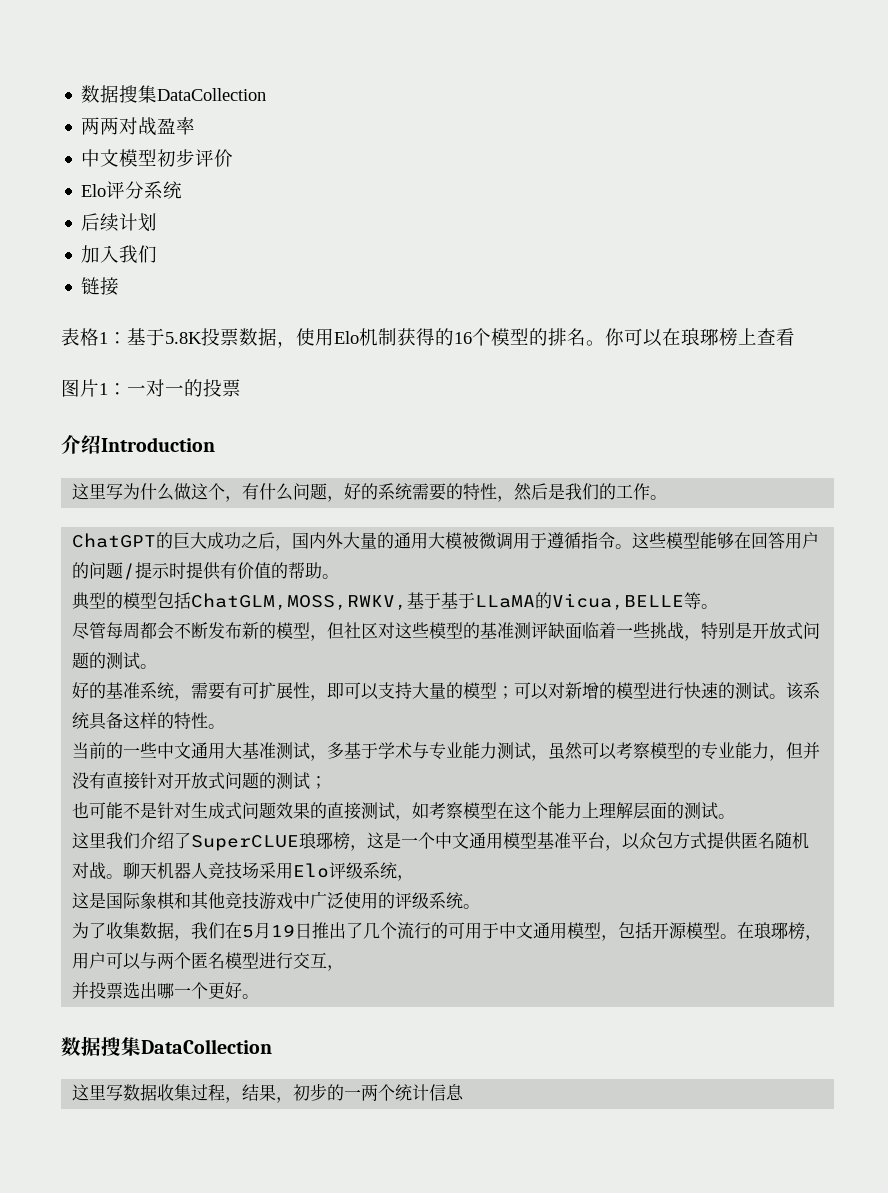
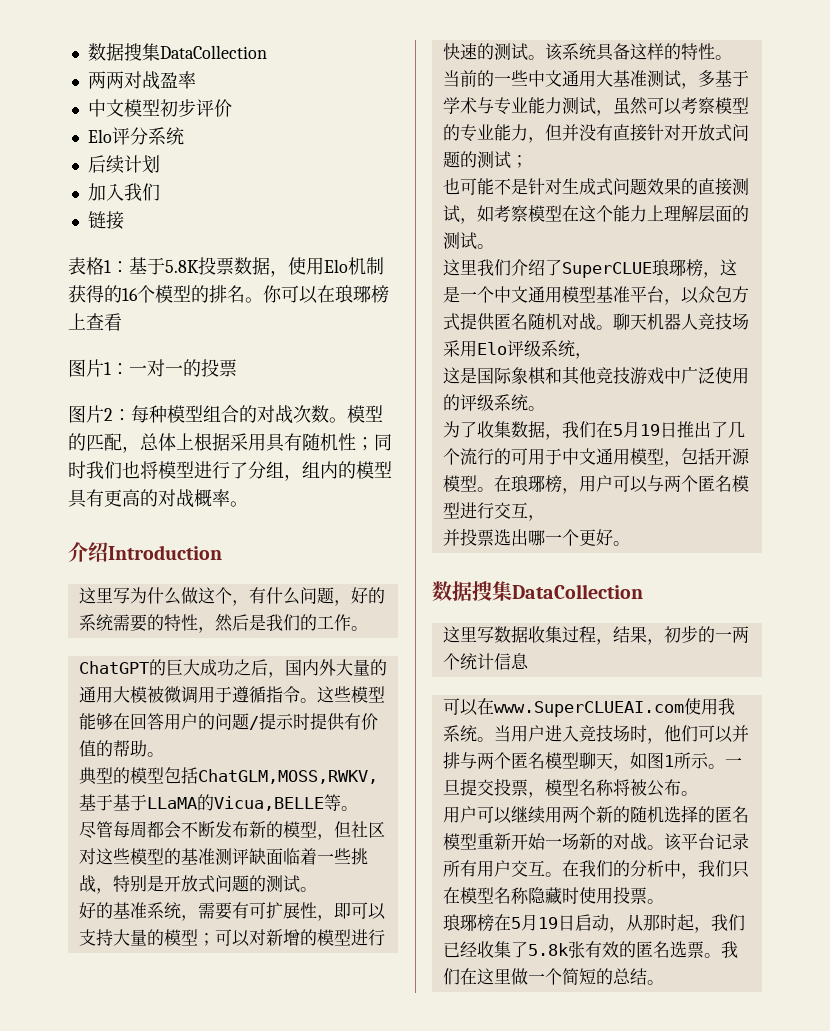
+ 图片2：每种模型组合的对战次数。模型的匹配，总体上根据采用具有随机性；同时我们也将模型进行了分组，组内的模型具有更高的对战概率。
+ 可以在www.SuperCLUEAI.com使用我系统。当用户进入竞技场时，他们可以并排与两个匿名模型聊天，如图1所示。一旦提交投票，模型名称将被公布。
+ 用户可以继续用两个新的随机选择的匿名模型重新开始一场新的对战。该平台记录所有用户交互。在我们的分析中，我们只在模型名称隐藏时使用投票。
+ 琅琊榜在5月19日启动，从那时起，我们已经收集了5.8k张有效的匿名选票。我们在这里做一个简短的总结。

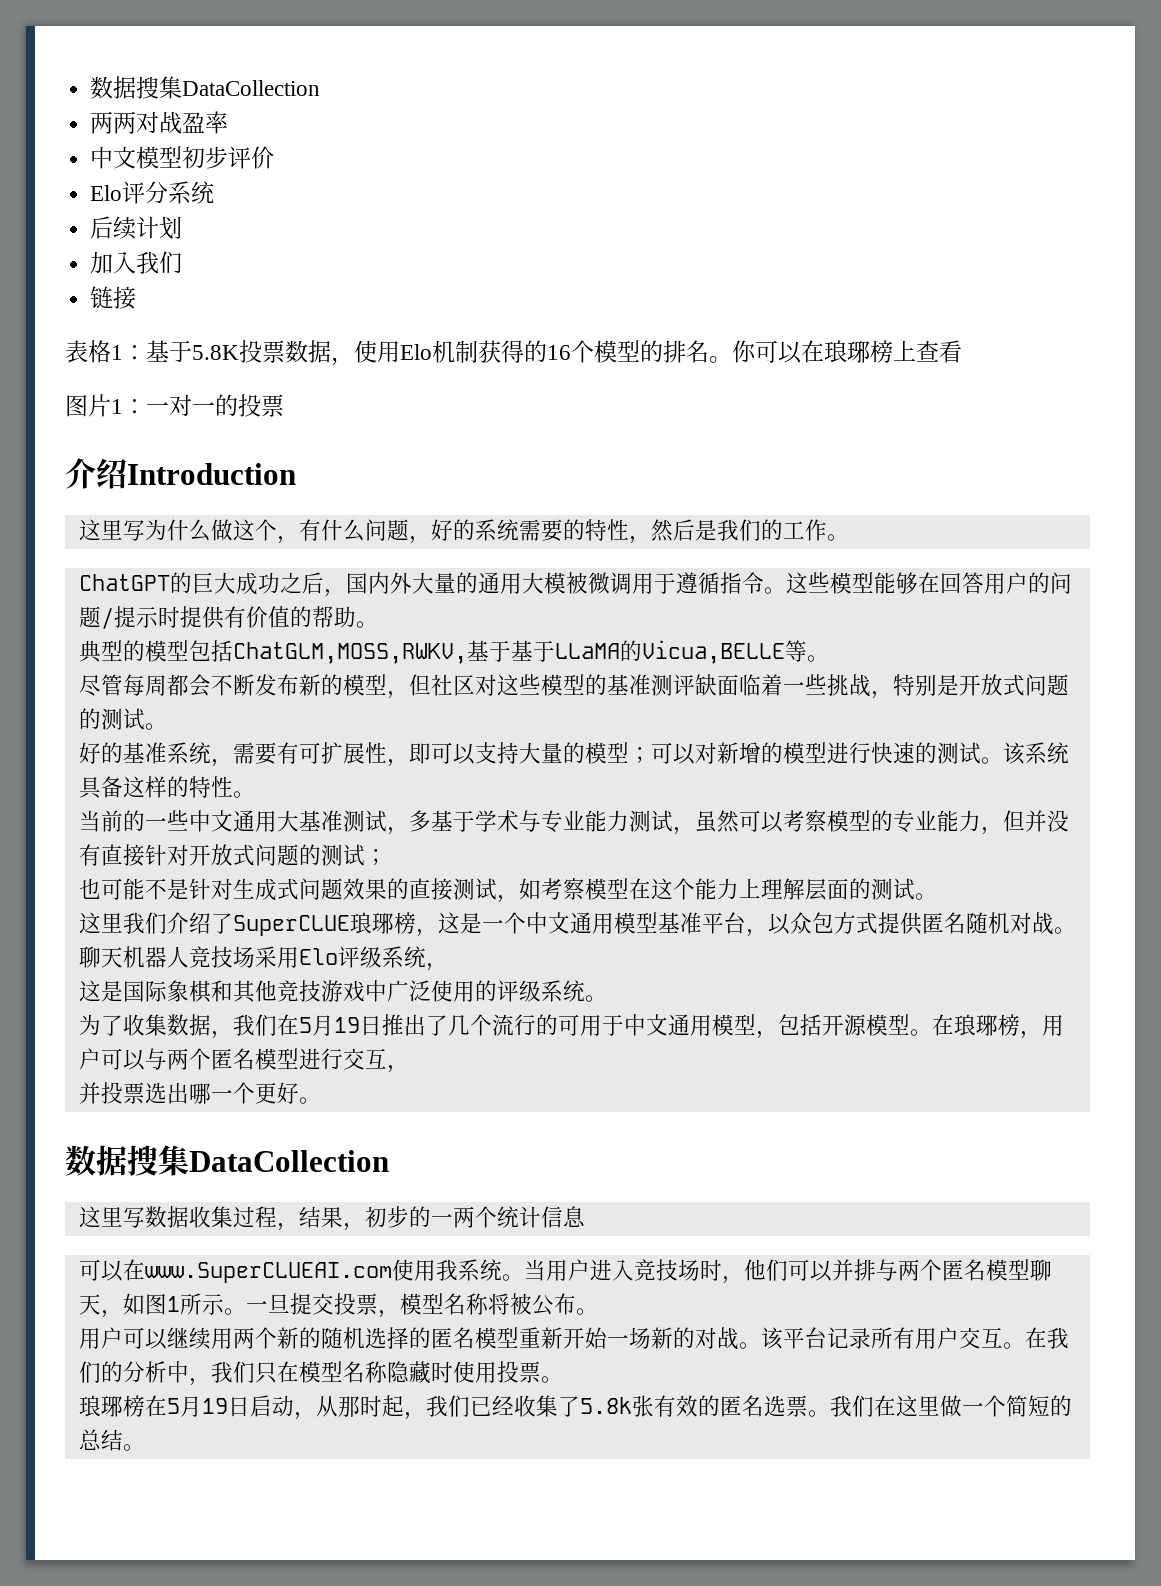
- 图片2：每种模型组合的对战次数。模型的匹配，总体上根据采用具有随机性；同时我们也将模型进行了分组，组内的模型具有更高的对战概率。

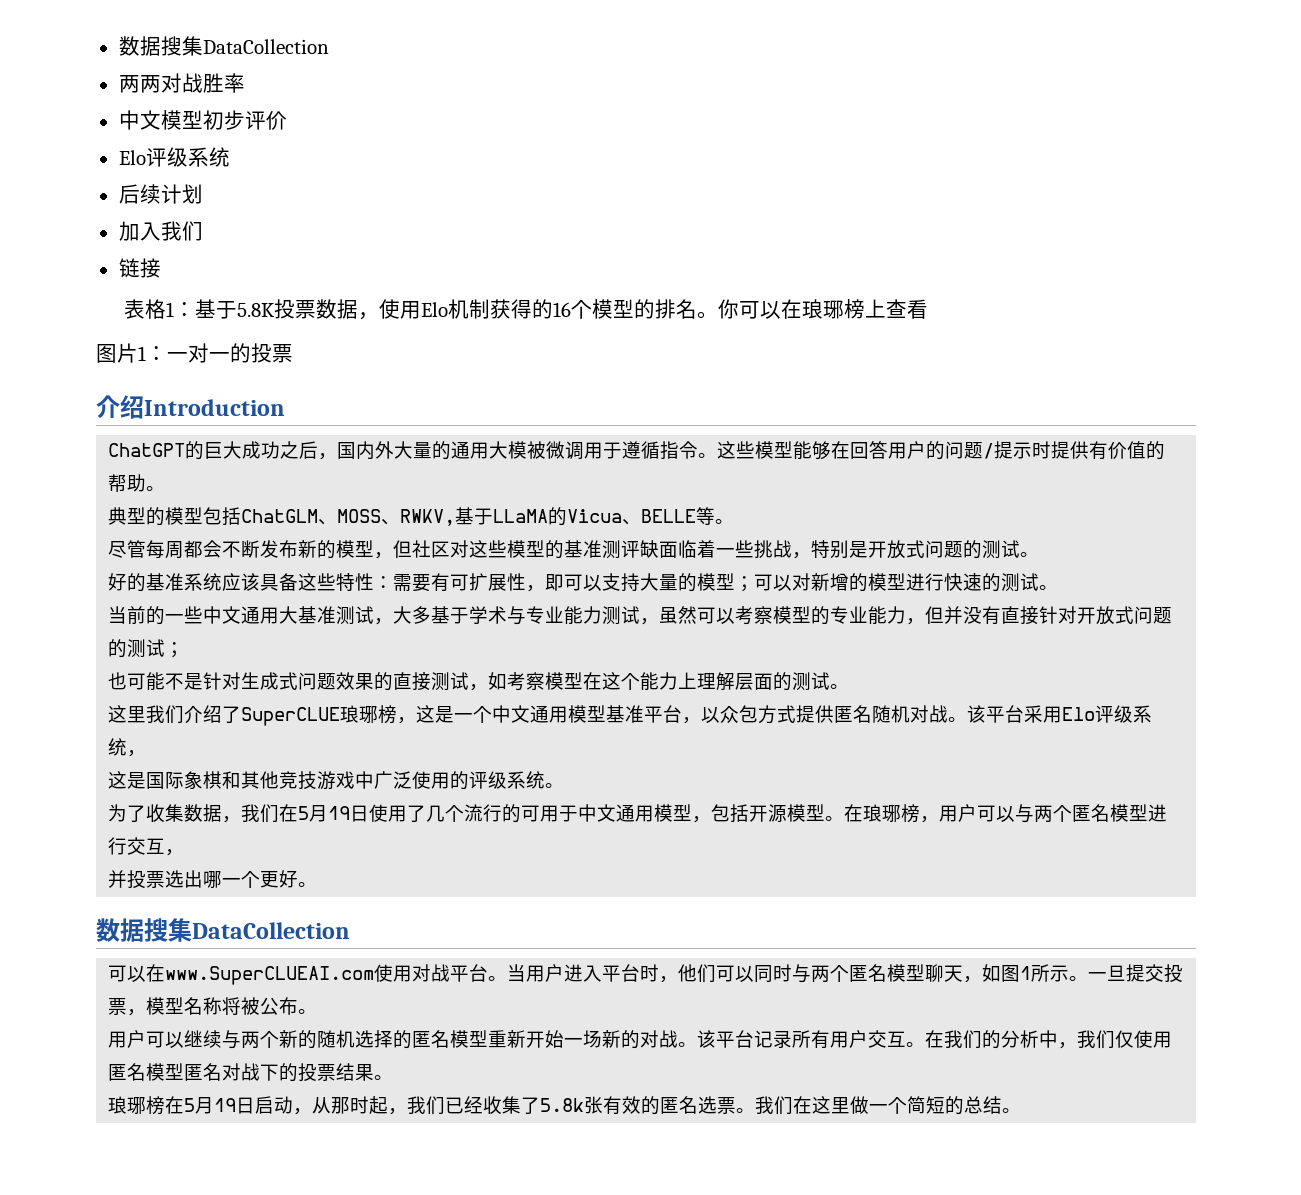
- 两两对战盈率
+ 两两对战胜率
  中文模型初步评价
- Elo评分系统
+ Elo评级系统
- 这里写为什么做这个，有什么问题，好的系统需要的特性，然后是我们的工作。
- 典型的模型包括ChatGLM,MOSS,RWKV,基于基于LLaMA的Vicua,BELLE等。
+ 典型的模型包括ChatGLM、MOSS、RWKV,基于LLaMA的Vicua、BELLE等。
- 好的基准系统，需要有可扩展性，即可以支持大量的模型；可以对新增的模型进行快速的测试。该系统具备这样的特性。
+ 好的基准系统应该具备这些特性：需要有可扩展性，即可以支持大量的模型；可以对新增的模型进行快速的测试。
- 当前的一些中文通用大基准测试，多基于学术与专业能力测试，虽然可以考察模型的专业能力，但并没有直接针对开放式问题的测试；
+ 当前的一些中文通用大基准测试，大多基于学术与专业能力测试，虽然可以考察模型的专业能力，但并没有直接针对开放式问题的测试；
- 聊天机器人竞技场采用Elo评级系统，
+ 该平台采用Elo评级系统，
- 为了收集数据，我们在5月19日推出了几个流行的可用于中文通用模型，包括开源模型。
+ 为了收集数据，我们在5月19日使用了几个流行的可用于中文通用模型，包括开源模型。
- 这里写数据收集过程，结果，初步的一两个统计信息
- 可以在www.SuperCLUEAI.com使用我系统。
+ 可以在www.SuperCLUEAI.com使用对战平台。
- 当用户进入竞技场时，他们可以并排与两个匿名模型聊天，如图1所示。
+ 当用户进入平台时，他们可以同时与两个匿名模型聊天，如图1所示。
- 用户可以继续用两个新的随机选择的匿名模型重新开始一场新的对战。
+ 用户可以继续与两个新的随机选择的匿名模型重新开始一场新的对战。
- 在我们的分析中，我们只在模型名称隐藏时使用投票。
+ 在我们的分析中，我们仅使用匿名模型匿名对战下的投票结果。

